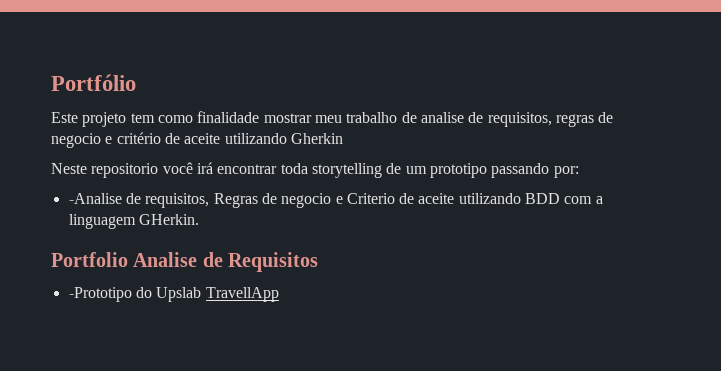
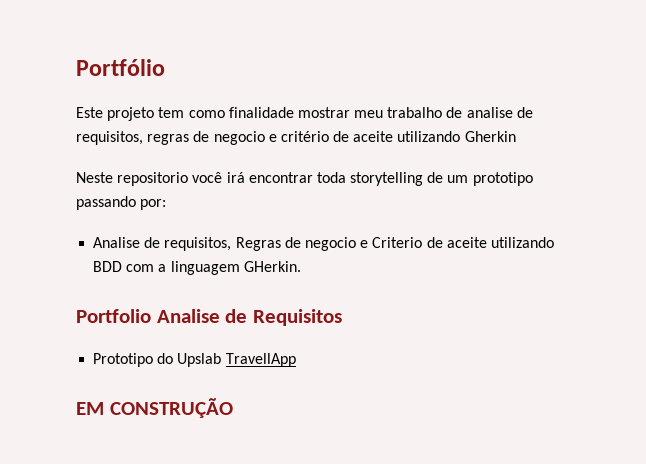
- -Analise de requisitos, Regras de negocio e Criterio de aceite utilizando BDD com a linguagem GHerkin.
+ Analise de requisitos, Regras de negocio e Criterio de aceite utilizando BDD com a linguagem GHerkin.
- -Prototipo do Upslab TravellApp
+ Prototipo do Upslab TravellApp
+ EM CONSTRUÇÃO

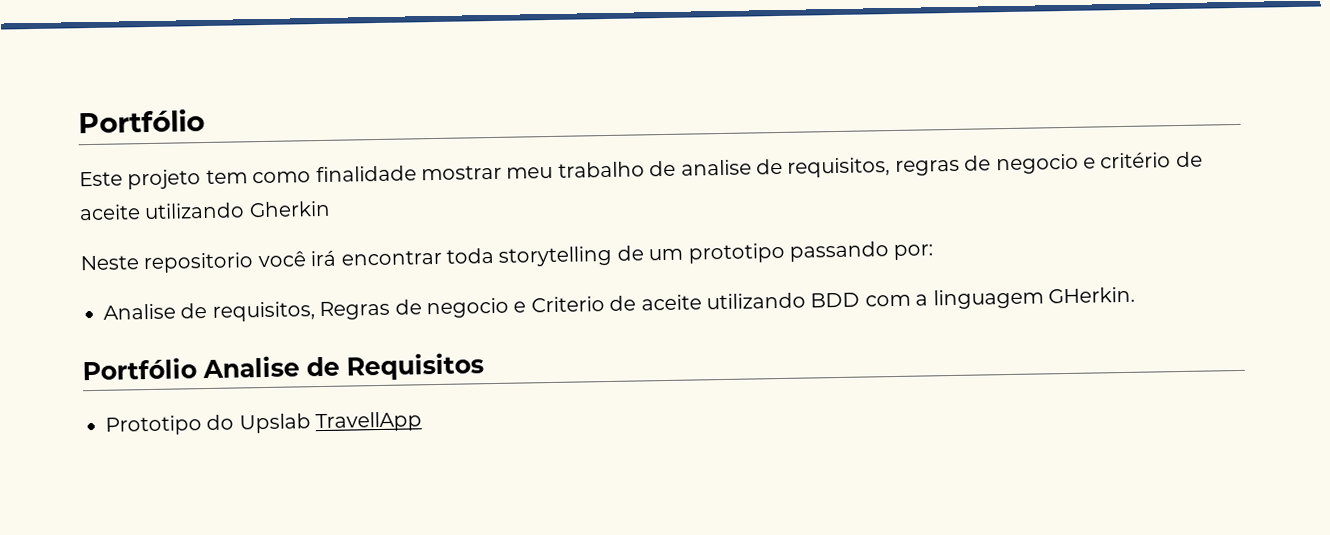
- Portfolio Analise de Requisitos
+ Portfólio Analise de Requisitos
- EM CONSTRUÇÃO

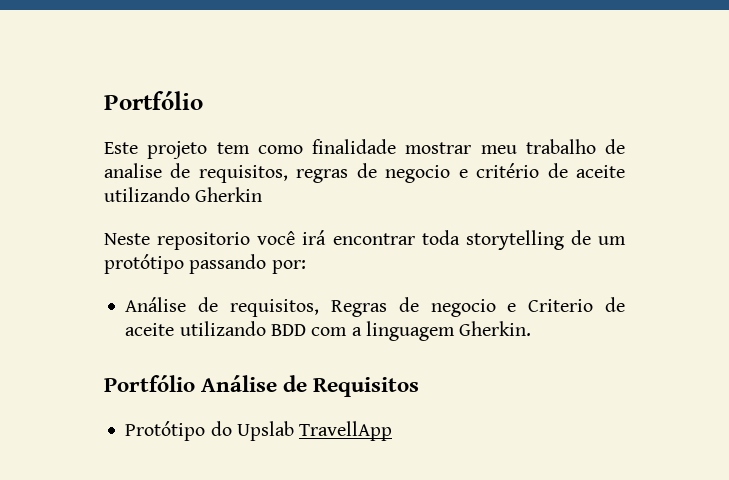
- Neste repositorio você irá encontrar toda storytelling de um prototipo passando por:
+ Neste repositorio você irá encontrar toda storytelling de um protótipo passando por:
- Analise de requisitos, Regras de negocio e Criterio de aceite utilizando BDD com a linguagem GHerkin.
- Portfólio Analise de Requisitos
+ Análise de requisitos, Regras de negocio e Criterio de aceite utilizando BDD com a linguagem Gherkin.
+ Portfólio Análise de Requisitos
- Prototipo do Upslab TravellApp
+ Protótipo do Upslab TravellApp

